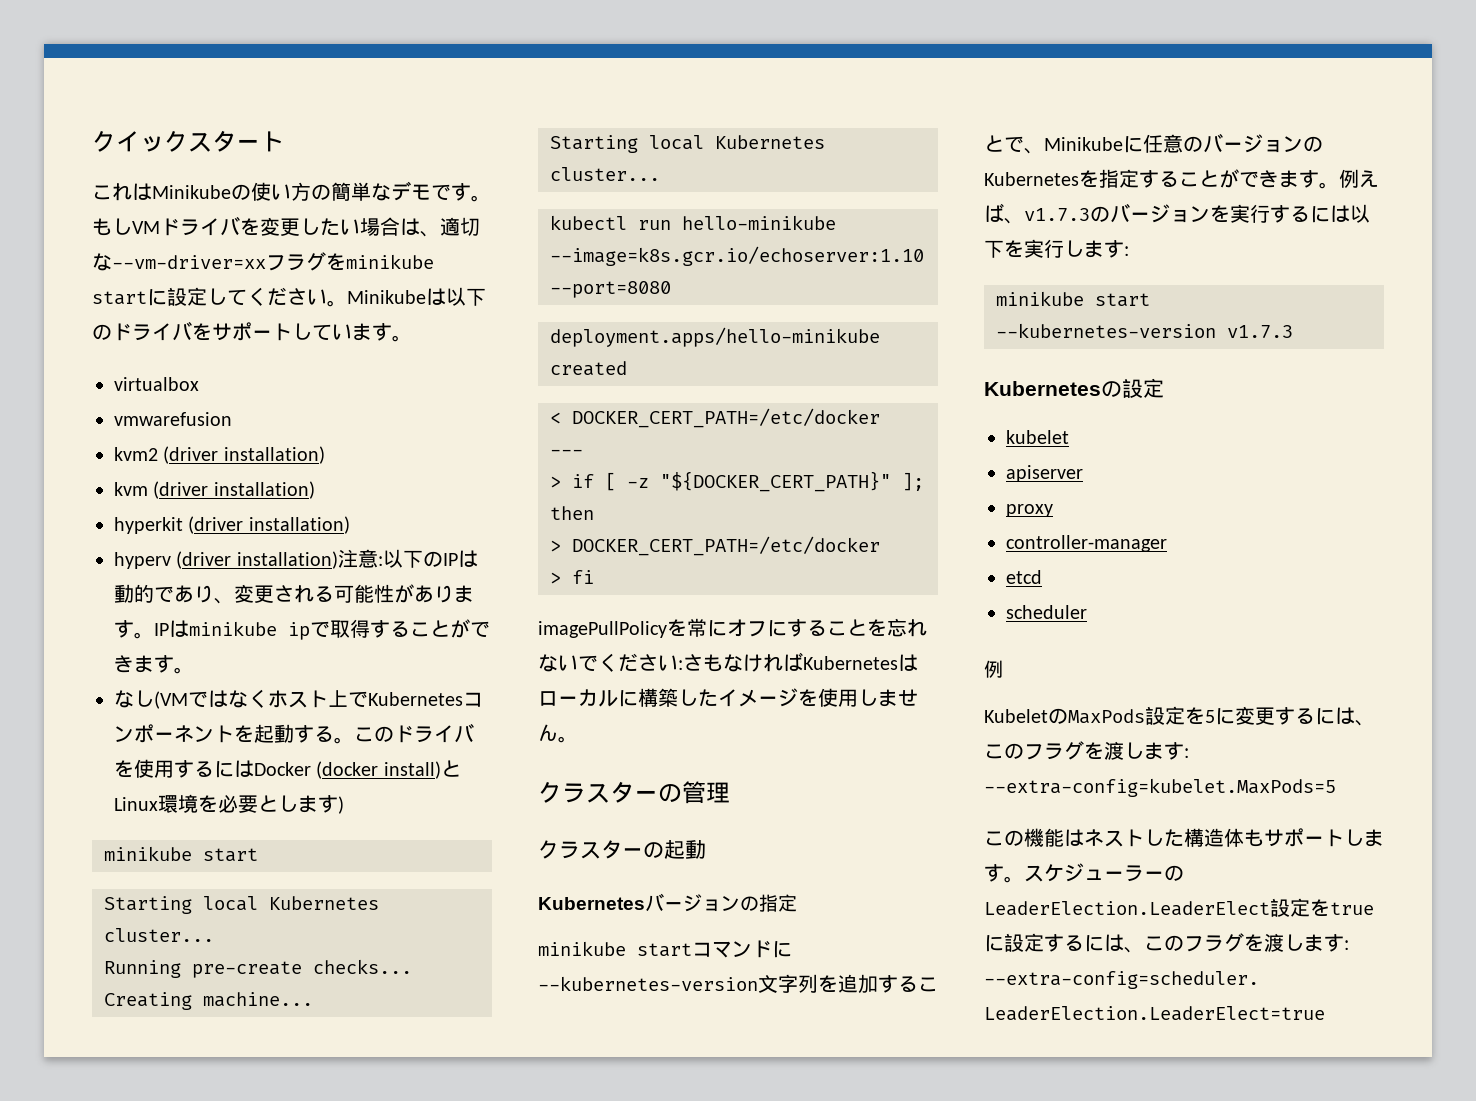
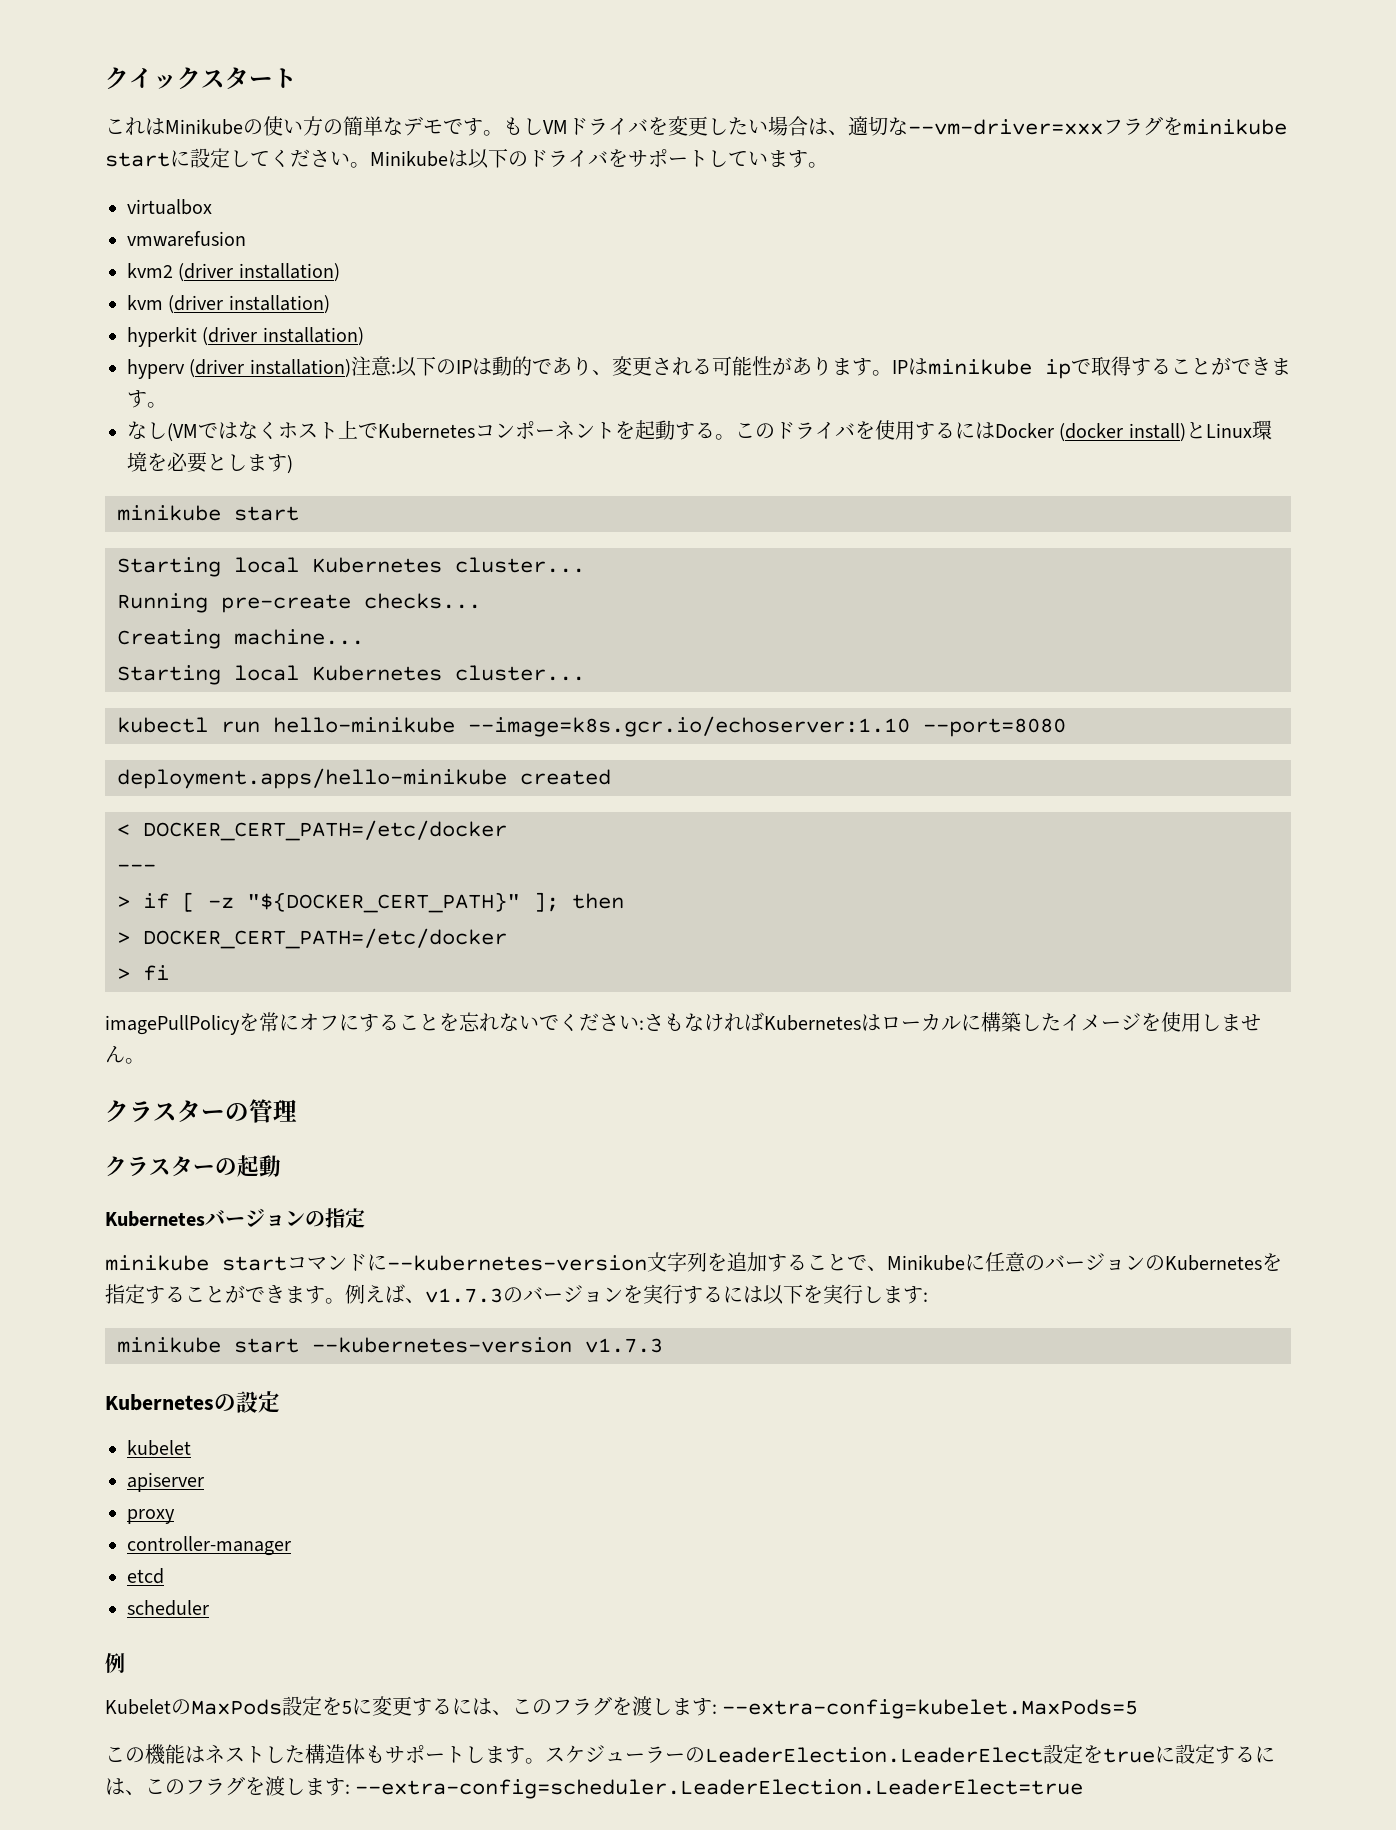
- もしVMドライバを変更したい場合は、適切な--vm-driver=xxフラグをminikube startに設定してください。
+ もしVMドライバを変更したい場合は、適切な--vm-driver=xxxフラグをminikube startに設定してください。

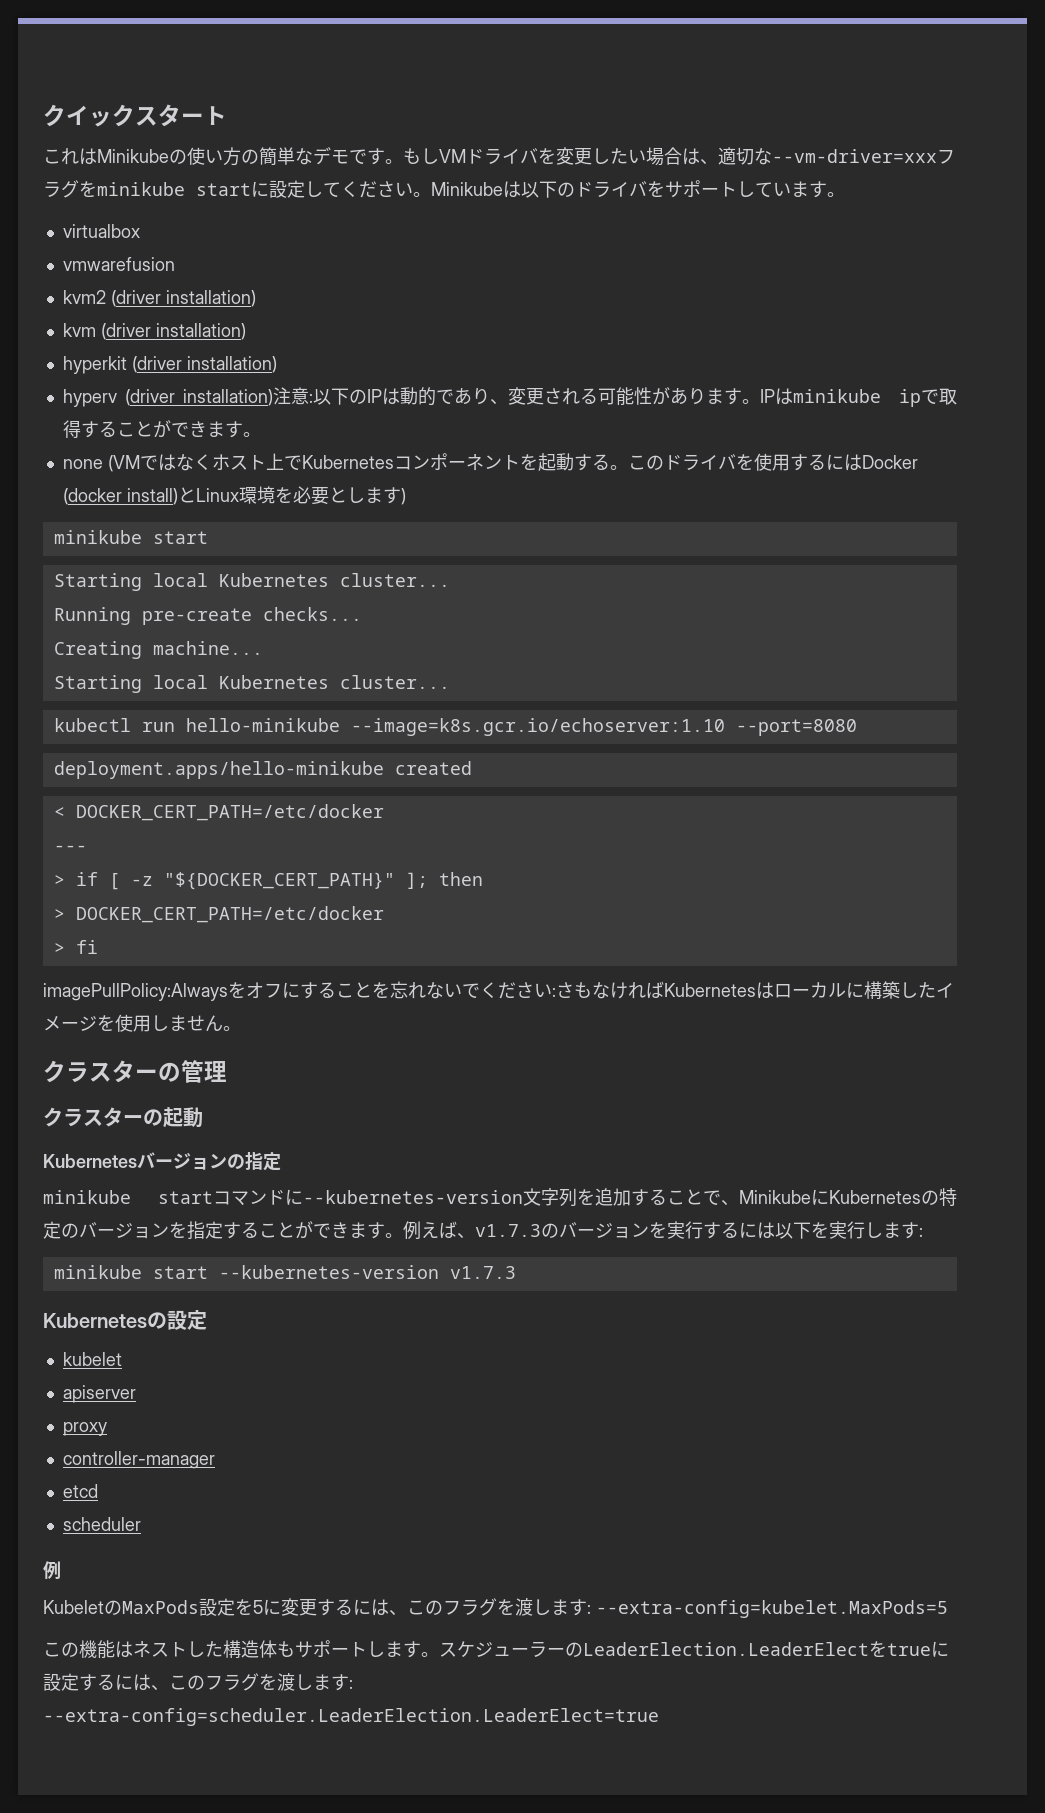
- なし(VMではなくホスト上でKubernetesコンポーネントを起動する。
+ none (VMではなくホスト上でKubernetesコンポーネントを起動する。
- imagePullPolicyを常にオフにすることを忘れないでください:さもなければKubernetesはローカルに構築したイメージを使用しません。
+ imagePullPolicy:Alwaysをオフにすることを忘れないでください:さもなければKubernetesはローカルに構築したイメージを使用しません。
- minikube startコマンドに--kubernetes-version文字列を追加することで、Minikubeに任意のバージョンのKubernetesを指定することができます。
+ minikube startコマンドに--kubernetes-version文字列を追加することで、MinikubeにKubernetesの特定のバージョンを指定することができます。
- スケジューラーのLeaderElection.LeaderElect設定をtrueに設定するには、このフラグを渡します: --extra-config=scheduler.LeaderElection.LeaderElect=true
+ スケジューラーのLeaderElection.LeaderElectをtrueに設定するには、このフラグを渡します: --extra-config=scheduler.LeaderElection.LeaderElect=true

